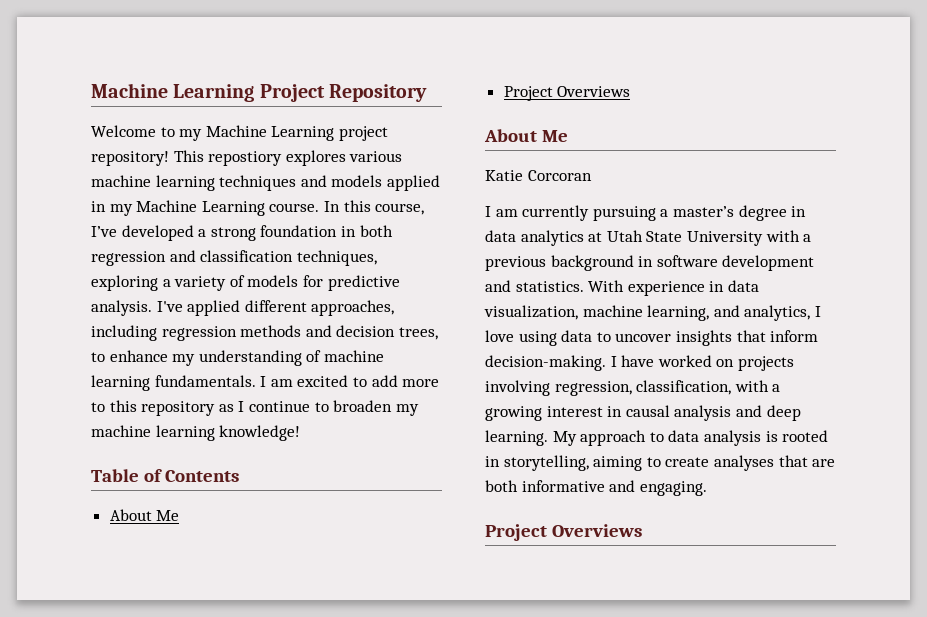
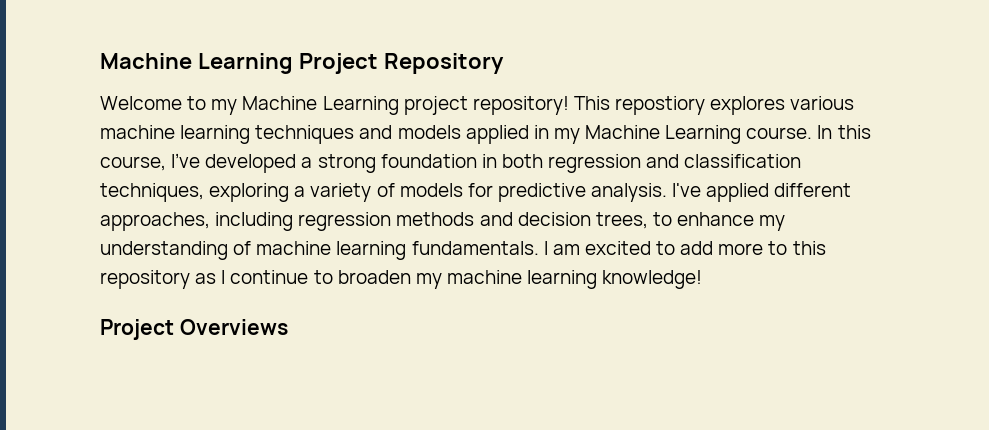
- Table of Contents
- About Me
- Project Overviews
- About Me
- Katie Corcoran
- I am currently pursuing a master’s degree in data analytics at Utah State University with a previous background in software development and statistics. With experience in data visualization, machine learning, and analytics, I love using data to uncover insights that inform decision-making. I have worked on projects involving regression, classification, with a growing interest in causal analysis and deep learning. My approach to data analysis is rooted in storytelling, aiming to create analyses that are both informative and engaging.

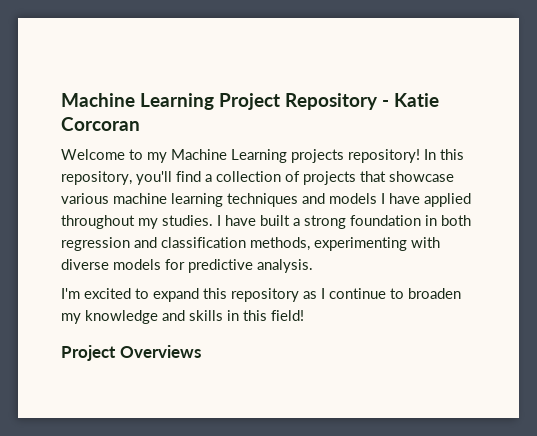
- Machine Learning Project Repository
+ Machine Learning Project Repository - Katie Corcoran
- Welcome to my Machine Learning project repository! This repostiory explores various machine learning techniques and models applied in my Machine Learning course. In this course, I’ve developed a strong foundation in both regression and classification techniques, exploring a variety of models for predictive analysis. I've applied different approaches, including regression methods and decision trees, to enhance my understanding of machine learning fundamentals. I am excited to add more to this repository as I continue to broaden my machine learning knowledge!
+ Welcome to my Machine Learning projects repository! In this repository, you'll find a collection of projects that showcase various machine learning techniques and models I have applied throughout my studies. I have built a strong foundation in both regression and classification methods, experimenting with diverse models for predictive analysis.
+ I'm excited to expand this repository as I continue to broaden my knowledge and skills in this field!

